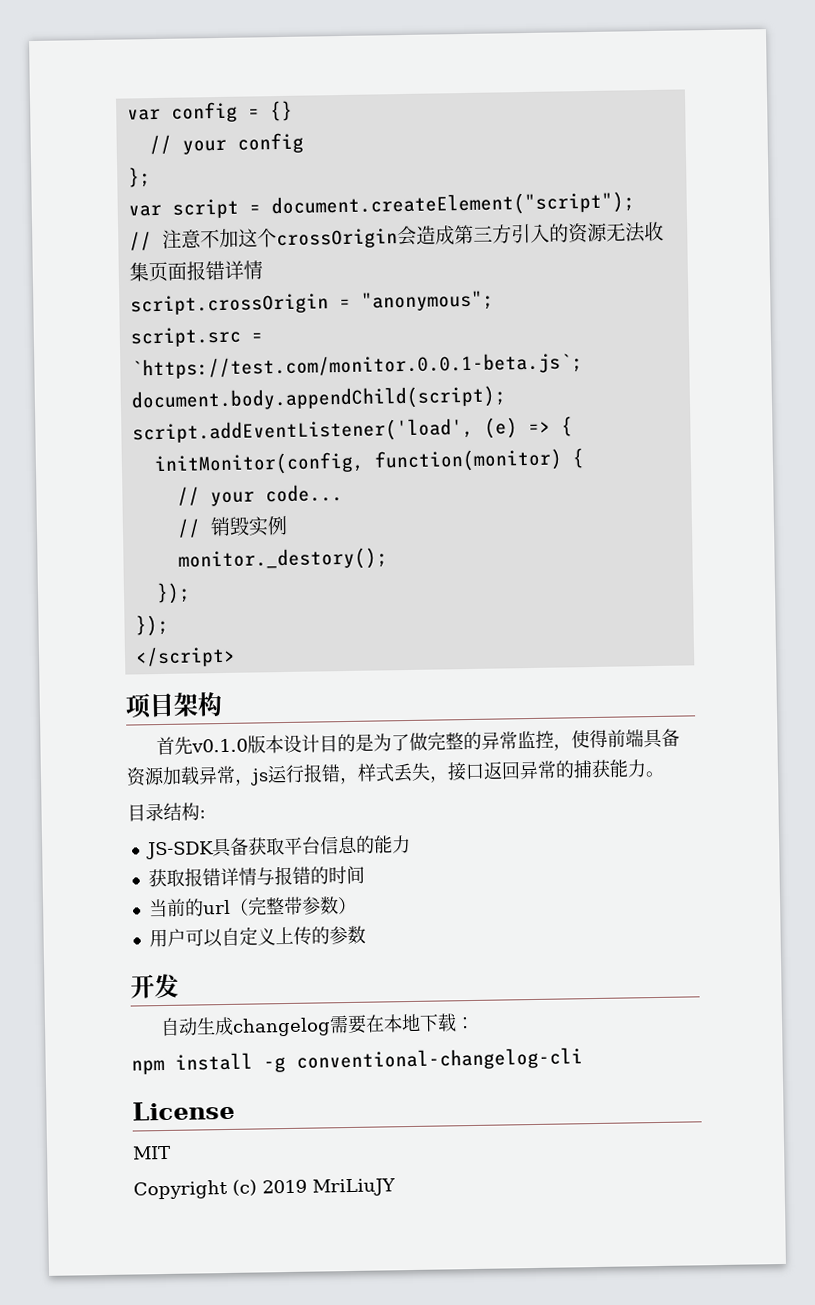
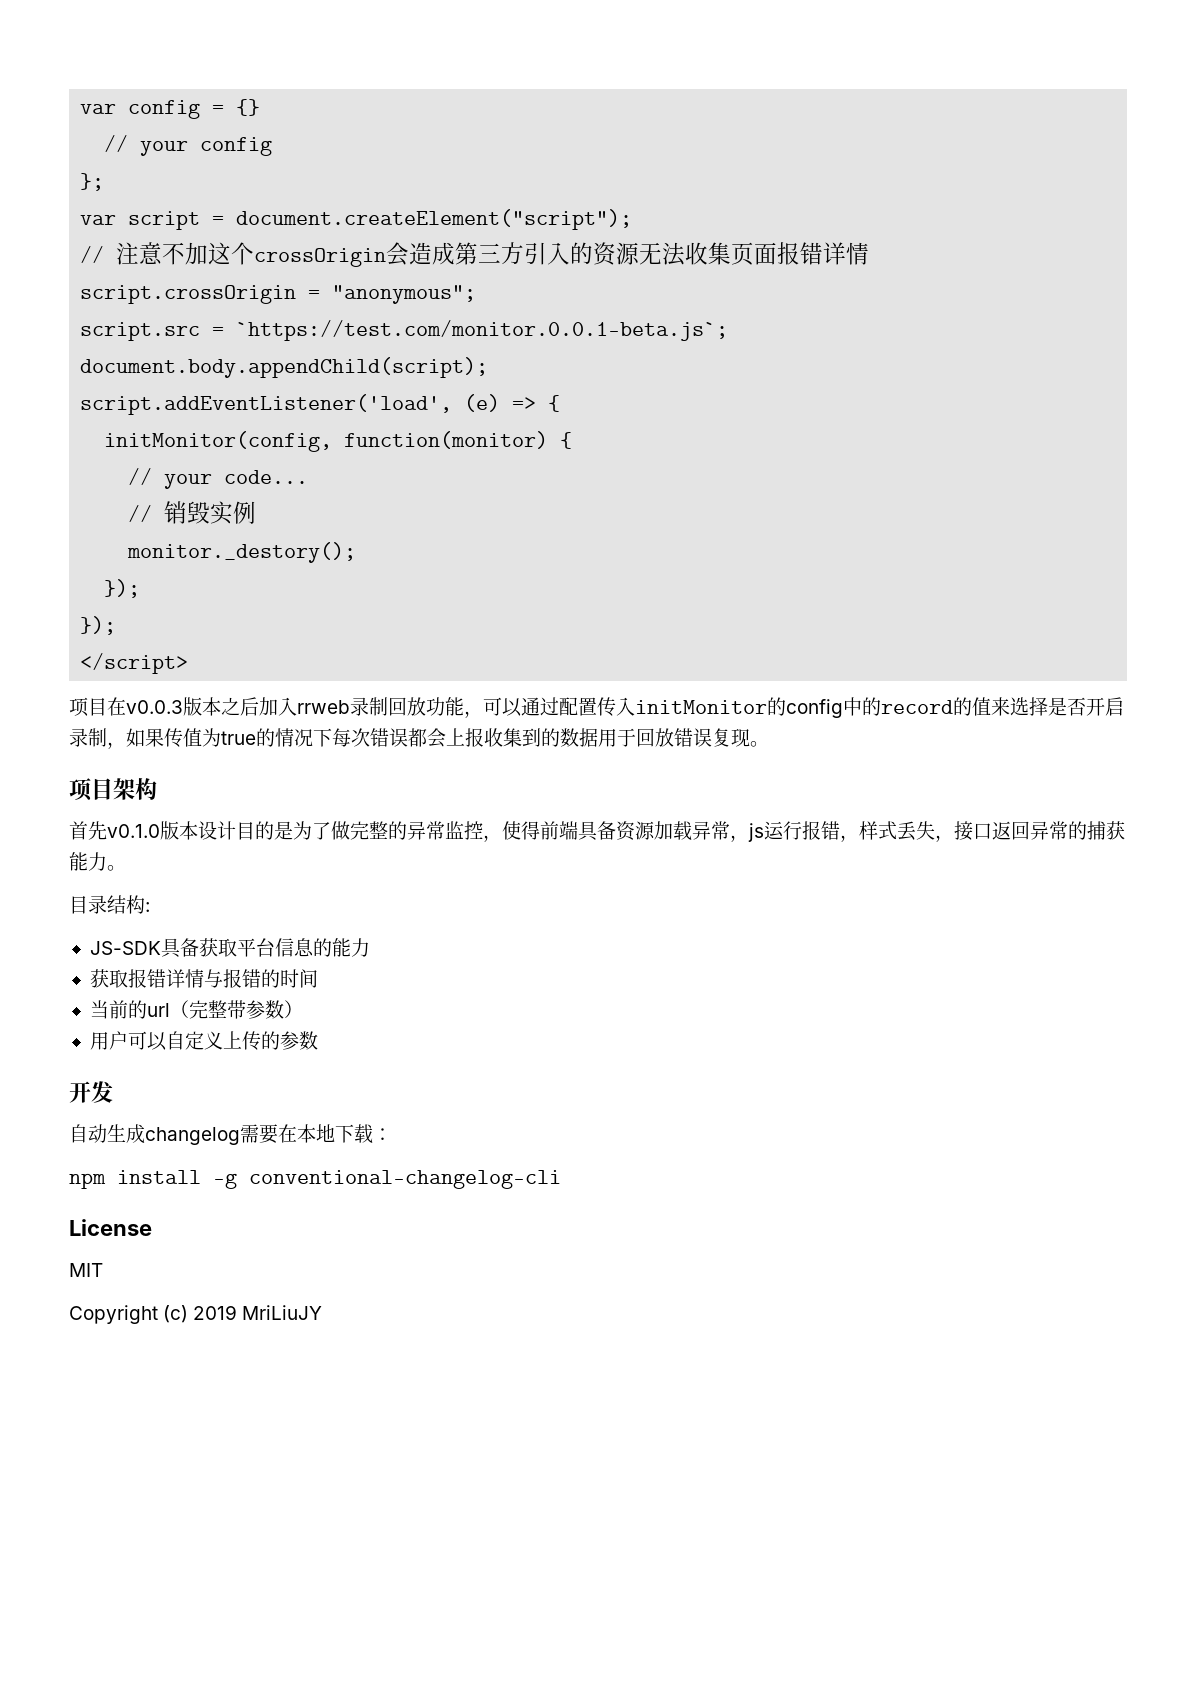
+ 项目在v0.0.3版本之后加入rrweb录制回放功能，可以通过配置传入initMonitor的config中的record的值来选择是否开启录制，如果传值为true的情况下每次错误都会上报收集到的数据用于回放错误复现。

